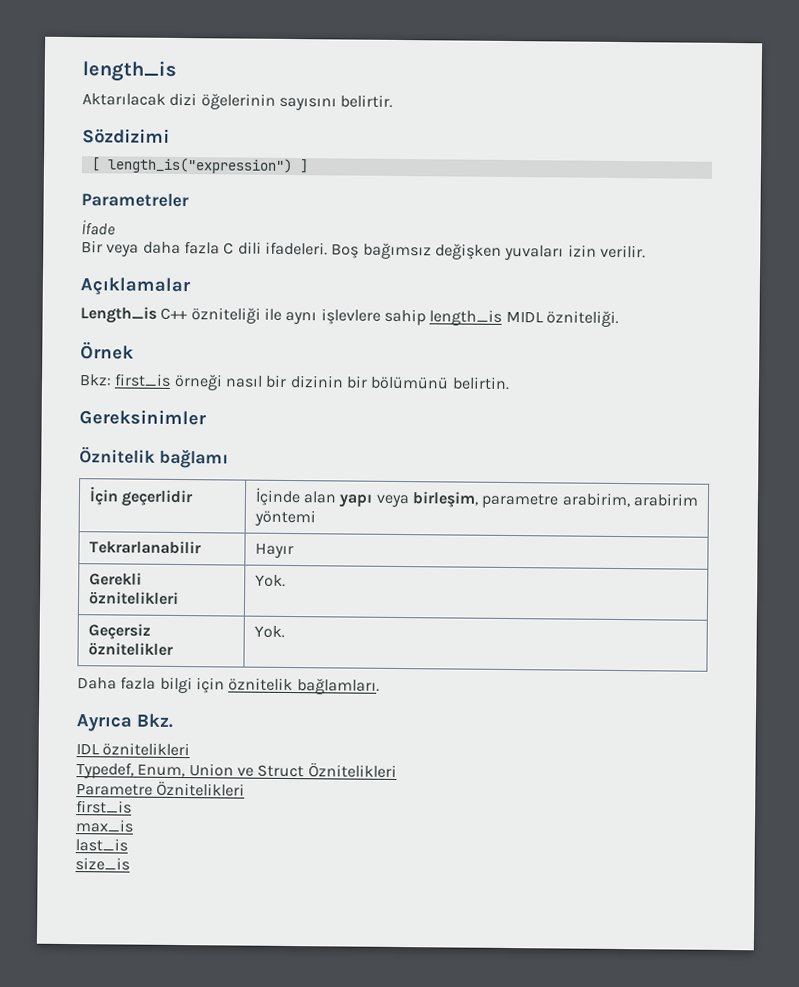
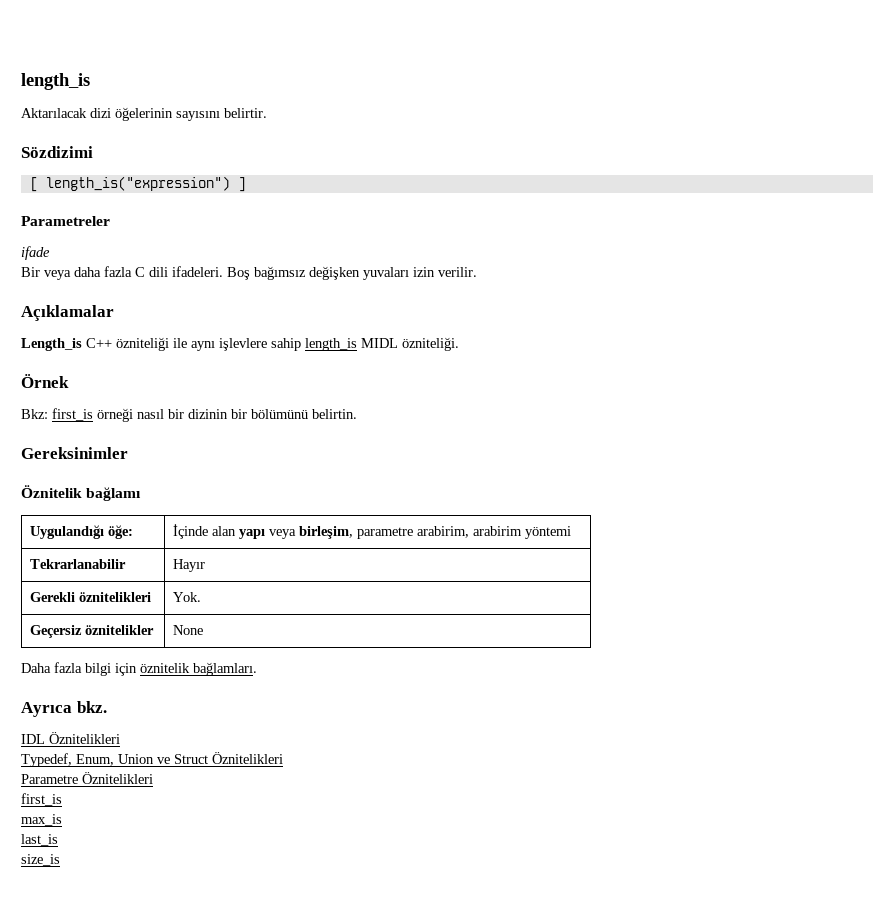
- İfade
+ ifade
- İçin geçerlidir | İçinde alan yapı veya birleşim, parametre arabirim, arabirim yöntemi
+ Uygulandığı öğe: | İçinde alan yapı veya birleşim, parametre arabirim, arabirim yöntemi
- Geçersiz öznitelikler | Yok.
+ Geçersiz öznitelikler | None
- Ayrıca Bkz.
+ Ayrıca bkz.
- IDL öznitelikleri
+ IDL Öznitelikleri

